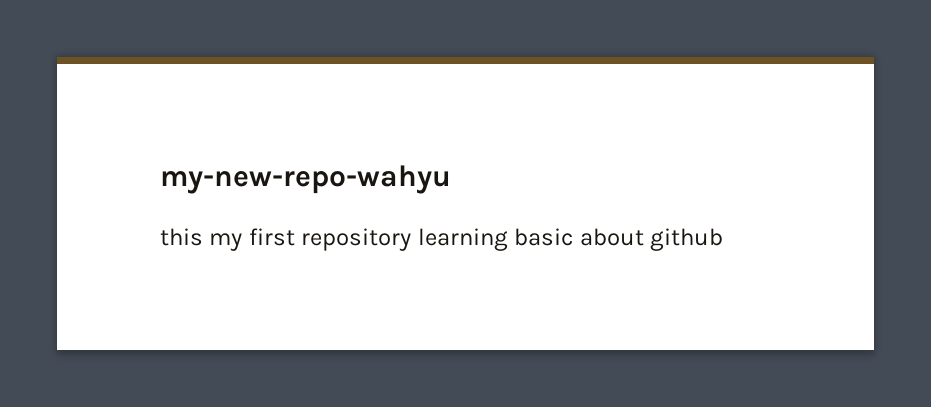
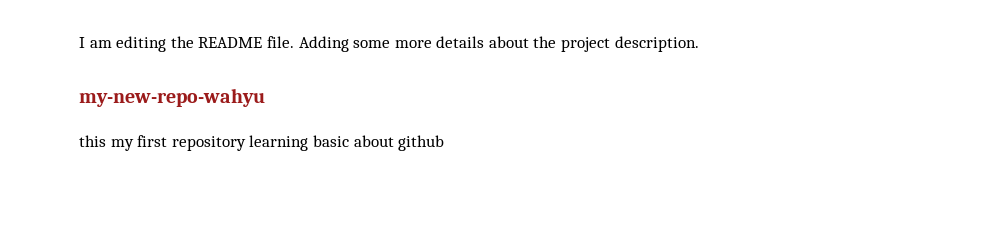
+ I am editing the README file. Adding some more details about the project description.

